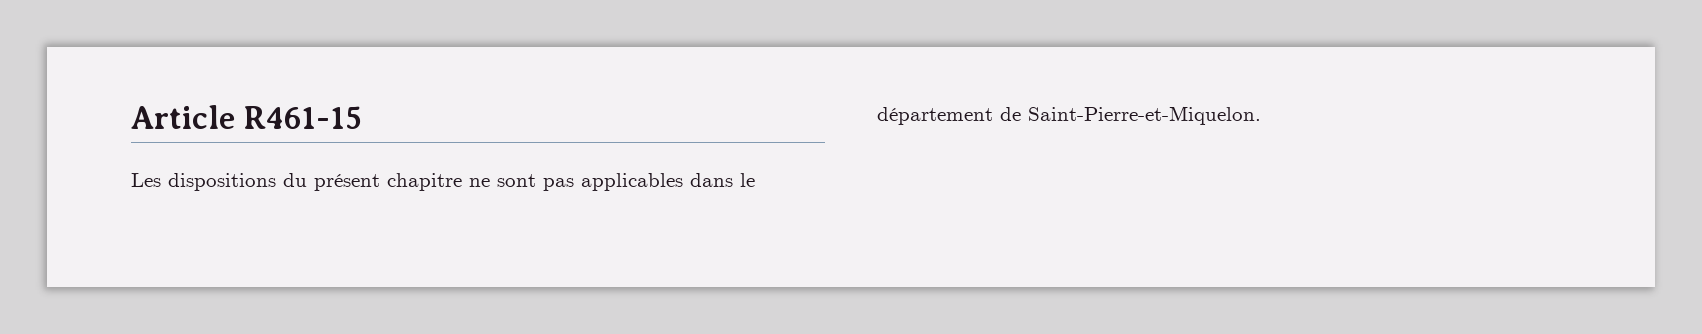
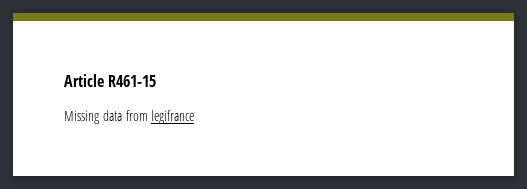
- Les dispositions du présent chapitre ne sont pas applicables dans le département de Saint-Pierre-et-Miquelon.
+ Missing data from legifrance

